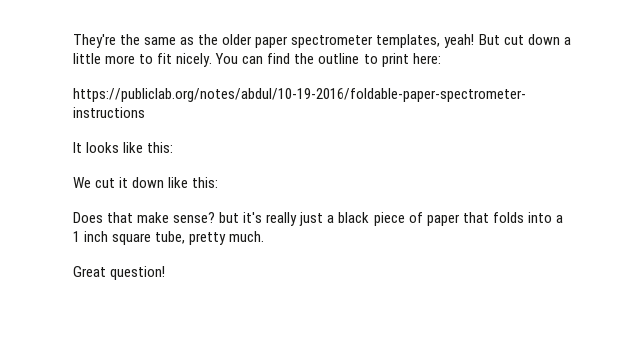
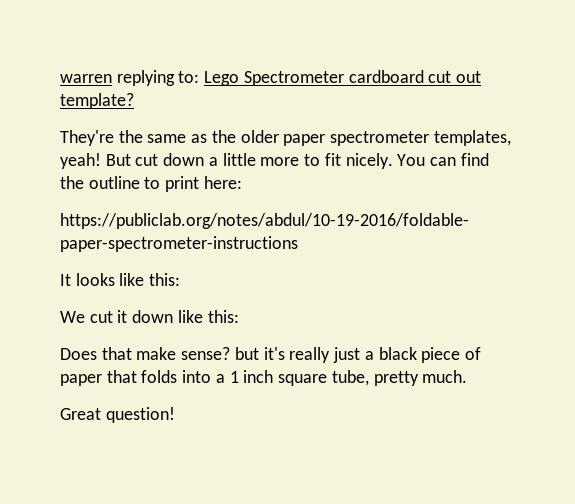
+ warren replying to: Lego Spectrometer cardboard cut out template?

